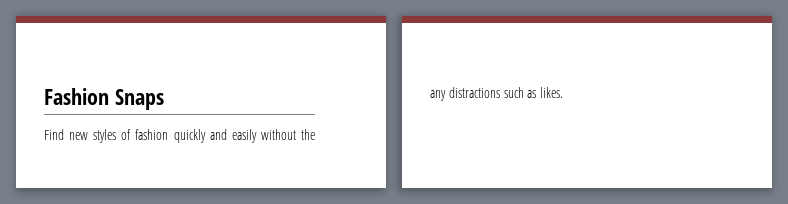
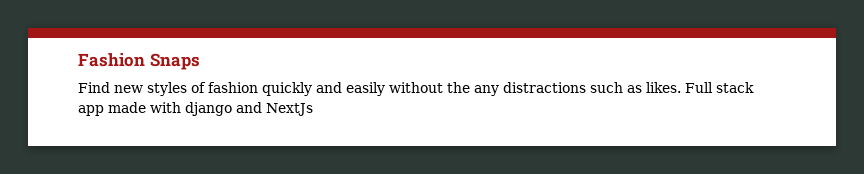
+ Full stack app made with django and NextJs

